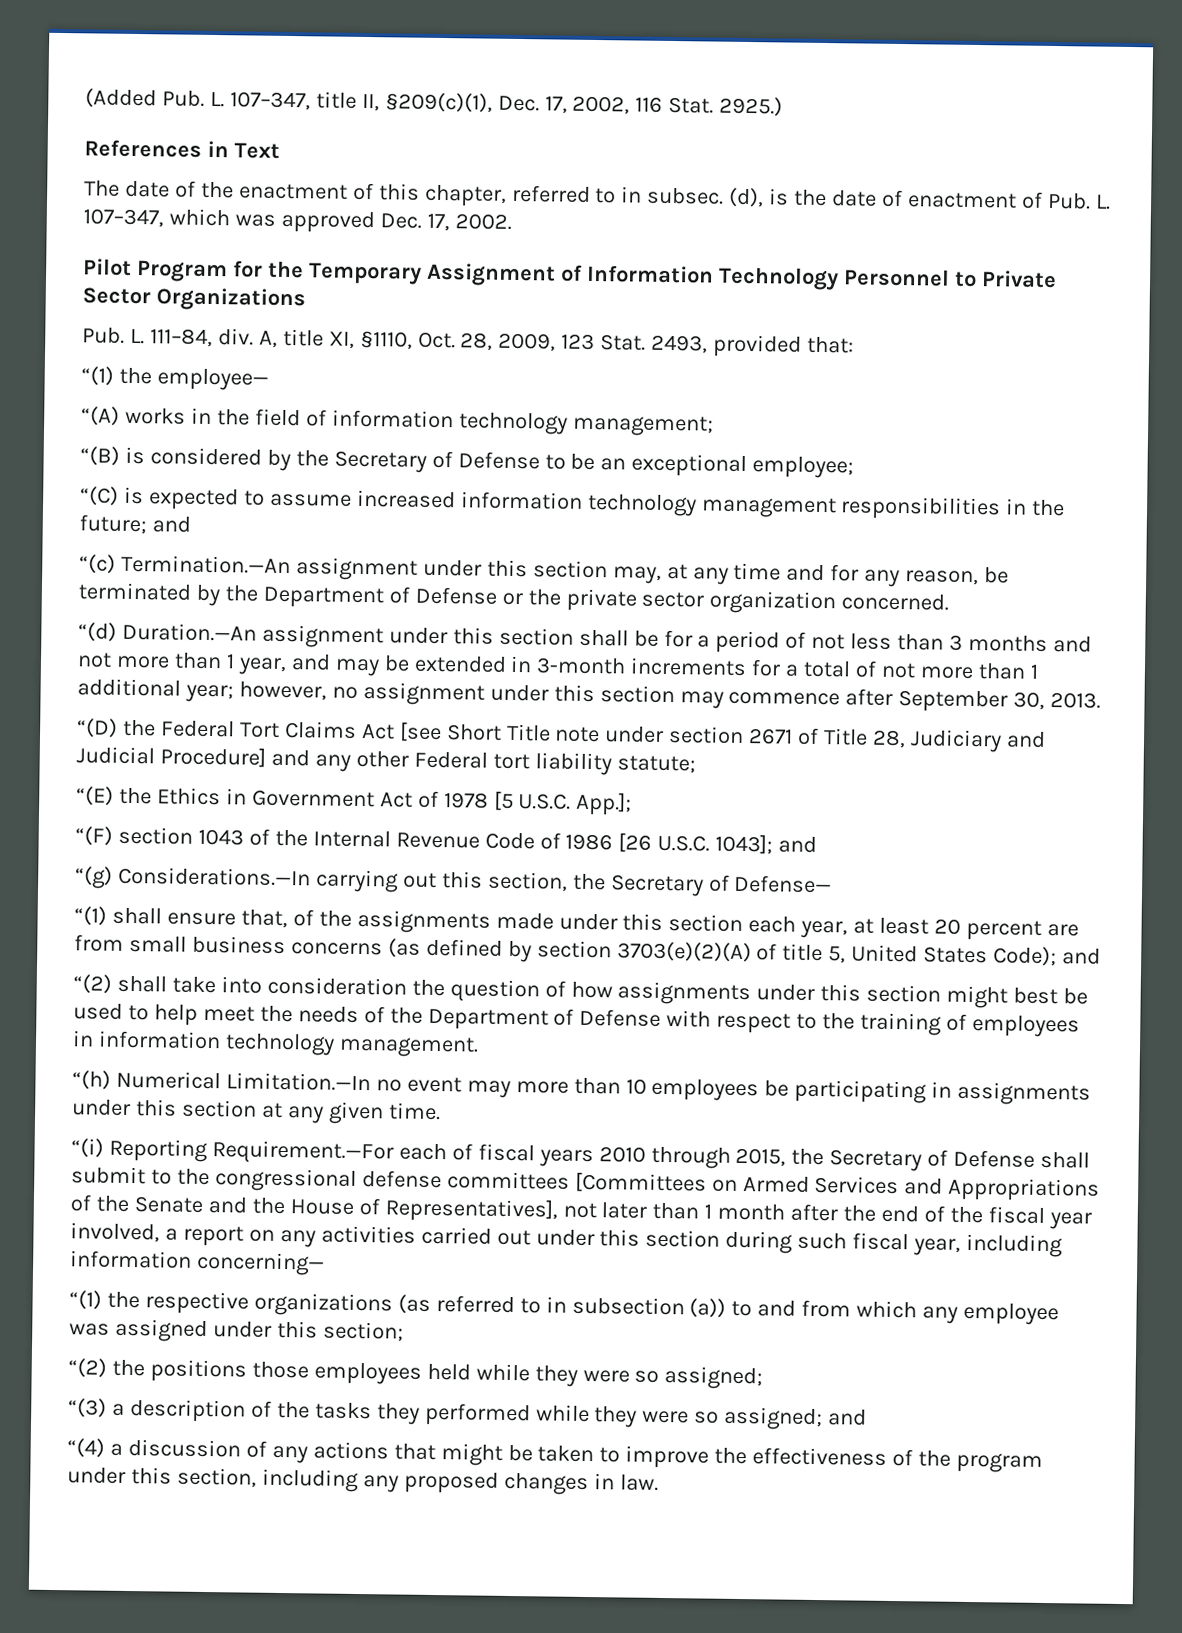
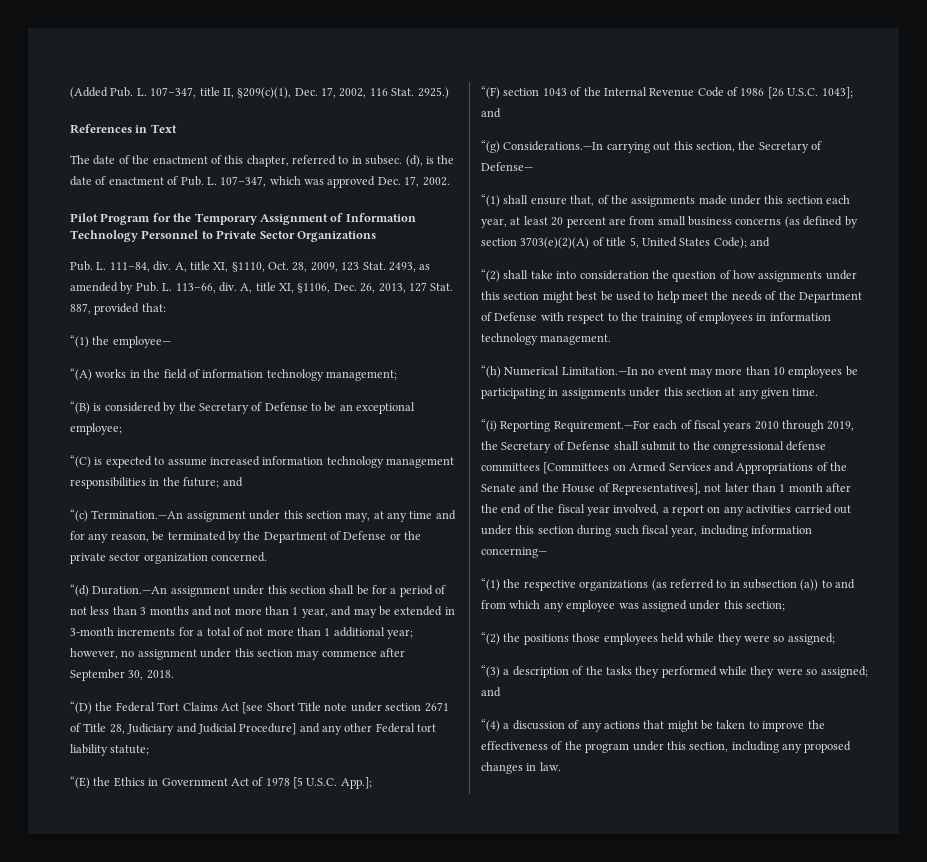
- 2493, provided that:
+ 2493, as amended by Pub. L. 113–66, div. A, title XI, §1106, Dec. 26, 2013, 127 Stat. 887, provided that:
- “(d) Duration.—An assignment under this section shall be for a period of not less than 3 months and not more than 1 year, and may be extended in 3-month increments for a total of not more than 1 additional year; however, no assignment under this section may commence after September 30, 2013.
+ “(d) Duration.—An assignment under this section shall be for a period of not less than 3 months and not more than 1 year, and may be extended in 3-month increments for a total of not more than 1 additional year; however, no assignment under this section may commence after September 30, 2018.
- “(i) Reporting Requirement.—For each of fiscal years 2010 through 2015, the Secretary of Defense shall submit to the congressional defense committees [Committees on Armed Services and Appropriations of the Senate and the House of Representatives], not later than 1 month after the end of the fiscal year involved, a report on any activities carried out under this section during such fiscal year, including information concerning—
+ “(i) Reporting Requirement.—For each of fiscal years 2010 through 2019, the Secretary of Defense shall submit to the congressional defense committees [Committees on Armed Services and Appropriations of the Senate and the House of Representatives], not later than 1 month after the end of the fiscal year involved, a report on any activities carried out under this section during such fiscal year, including information concerning—

